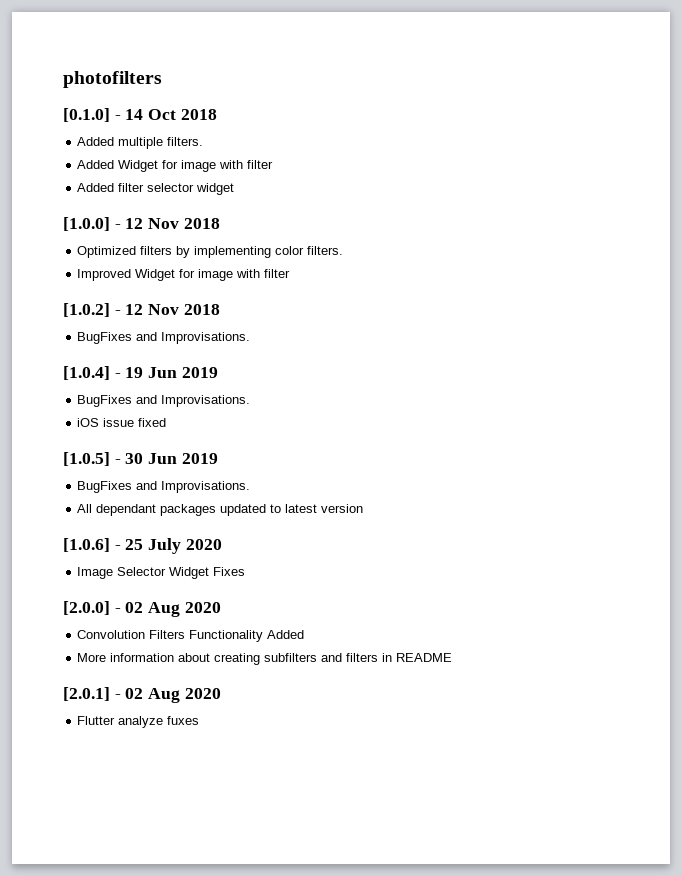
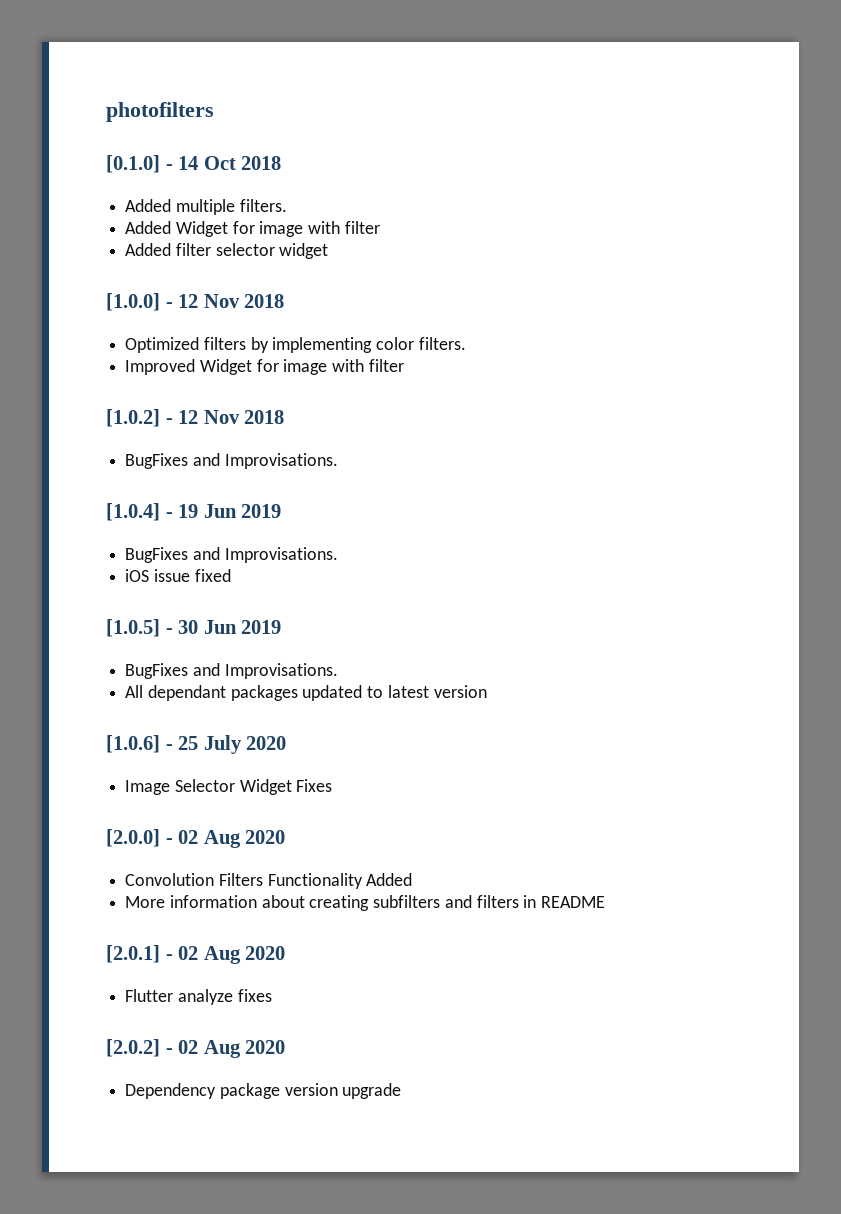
- Flutter analyze fuxes
+ Flutter analyze fixes
+ [2.0.2] - 02 Aug 2020
+ Dependency package version upgrade

